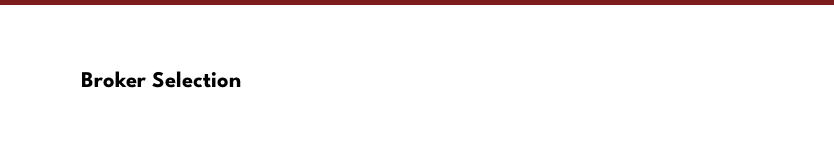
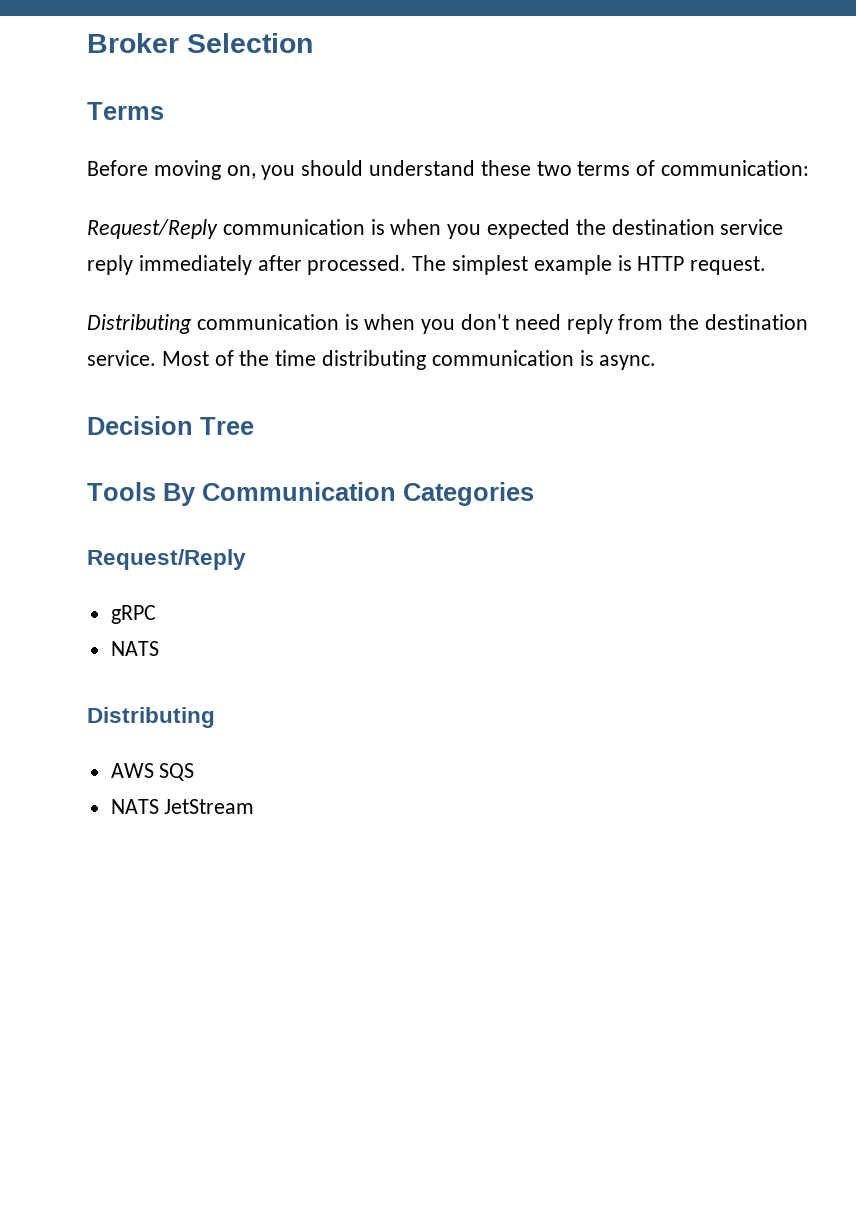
+ Terms
+ Before moving on, you should understand these two terms of communication:
+ Request/Reply communication is when you expected the destination service reply immediately after processed. The simplest example is HTTP request.
+ Distributing communication is when you don't need reply from the destination service. Most of the time distributing communication is async.
+ Decision Tree
+ Tools By Communication Categories
+ Request/Reply
+ gRPC
+ NATS
+ Distributing
+ AWS SQS
+ NATS JetStream

